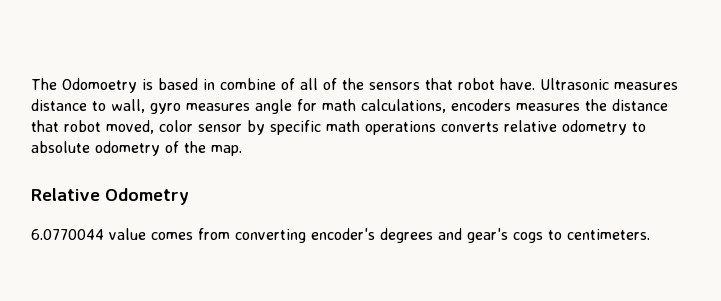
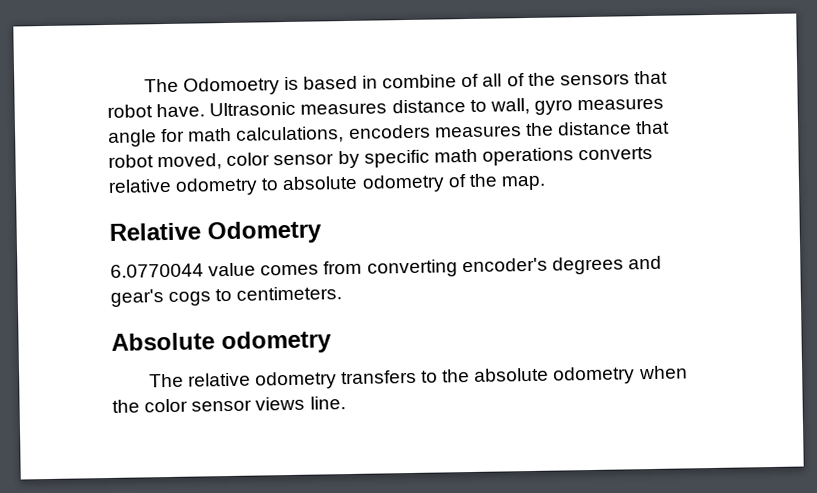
+ Absolute odometry
+ The relative odometry transfers to the absolute odometry when the color sensor views line.

